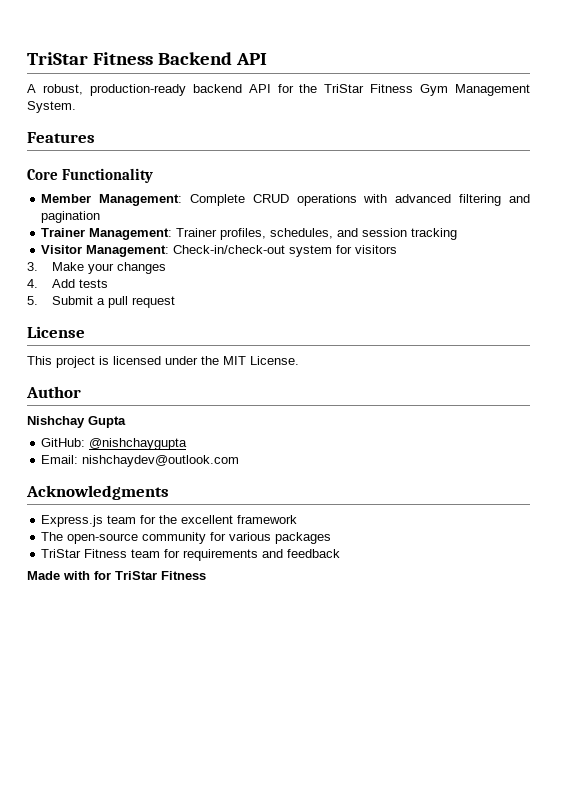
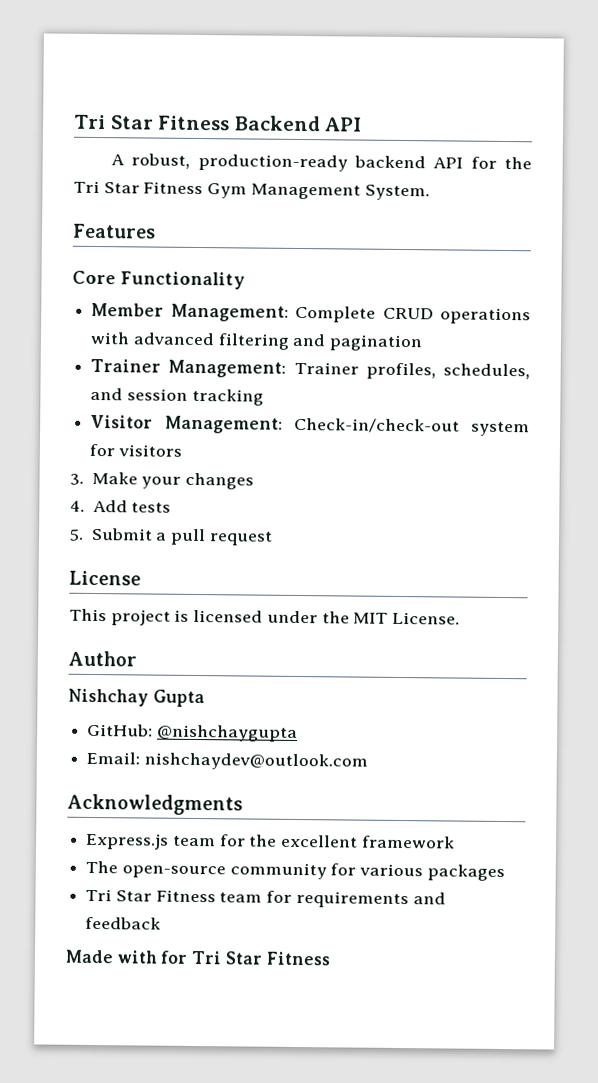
- TriStar Fitness Backend API
+ Tri Star Fitness Backend API
- A robust, production-ready backend API for the TriStar Fitness Gym Management System.
+ A robust, production-ready backend API for the Tri Star Fitness Gym Management System.
- TriStar Fitness team for requirements and feedback
+ Tri Star Fitness team for requirements and feedback
- Made with for TriStar Fitness
+ Made with for Tri Star Fitness

